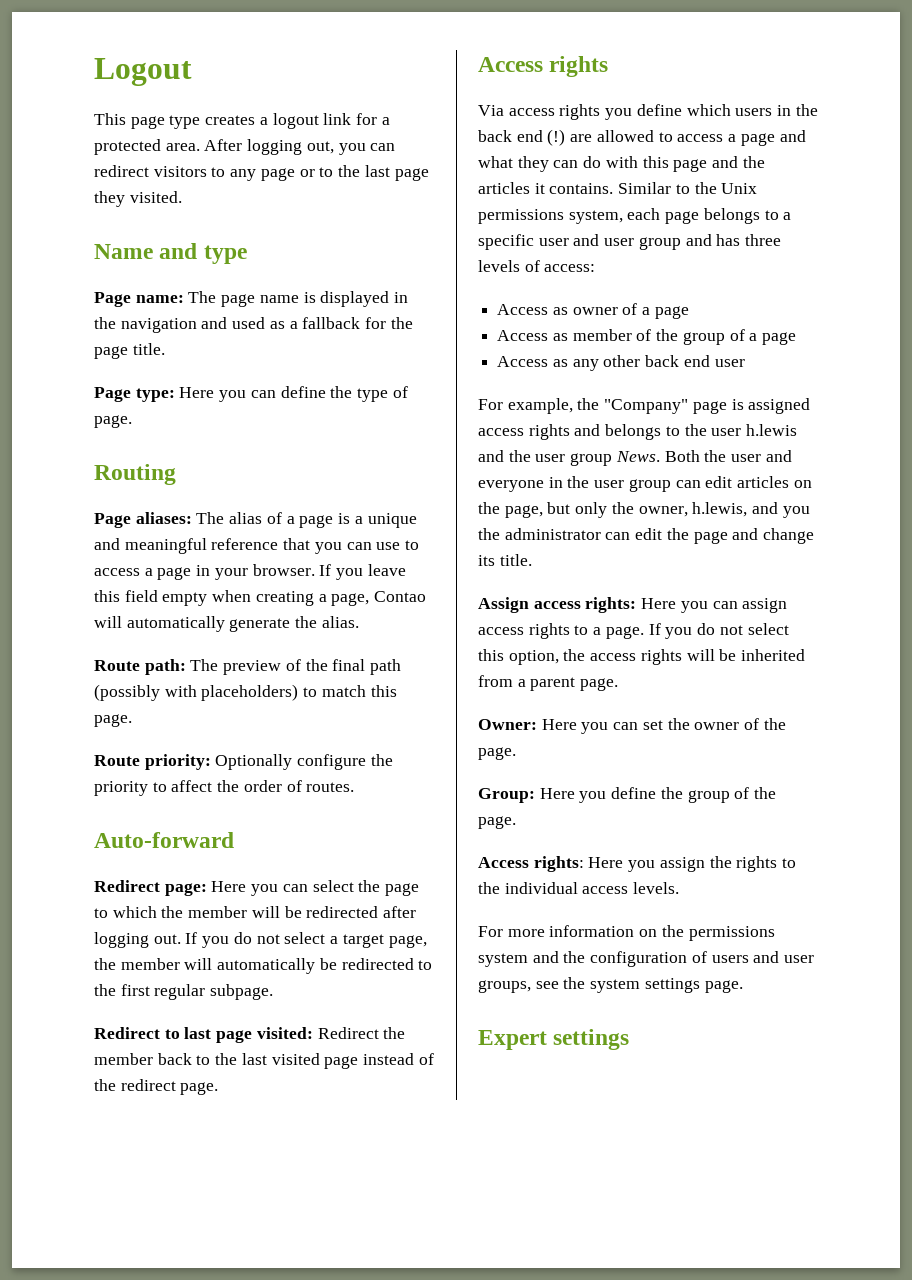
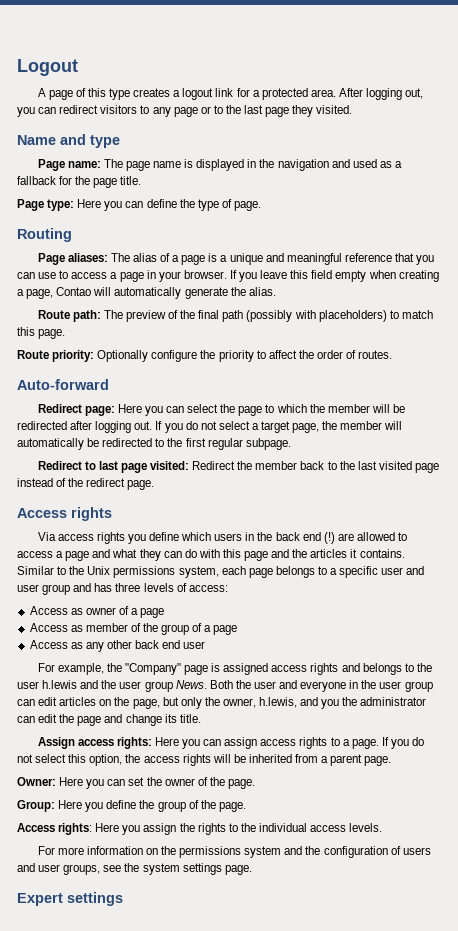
- This page type creates a logout link for a protected area.
+ A page of this type creates a logout link for a protected area.

